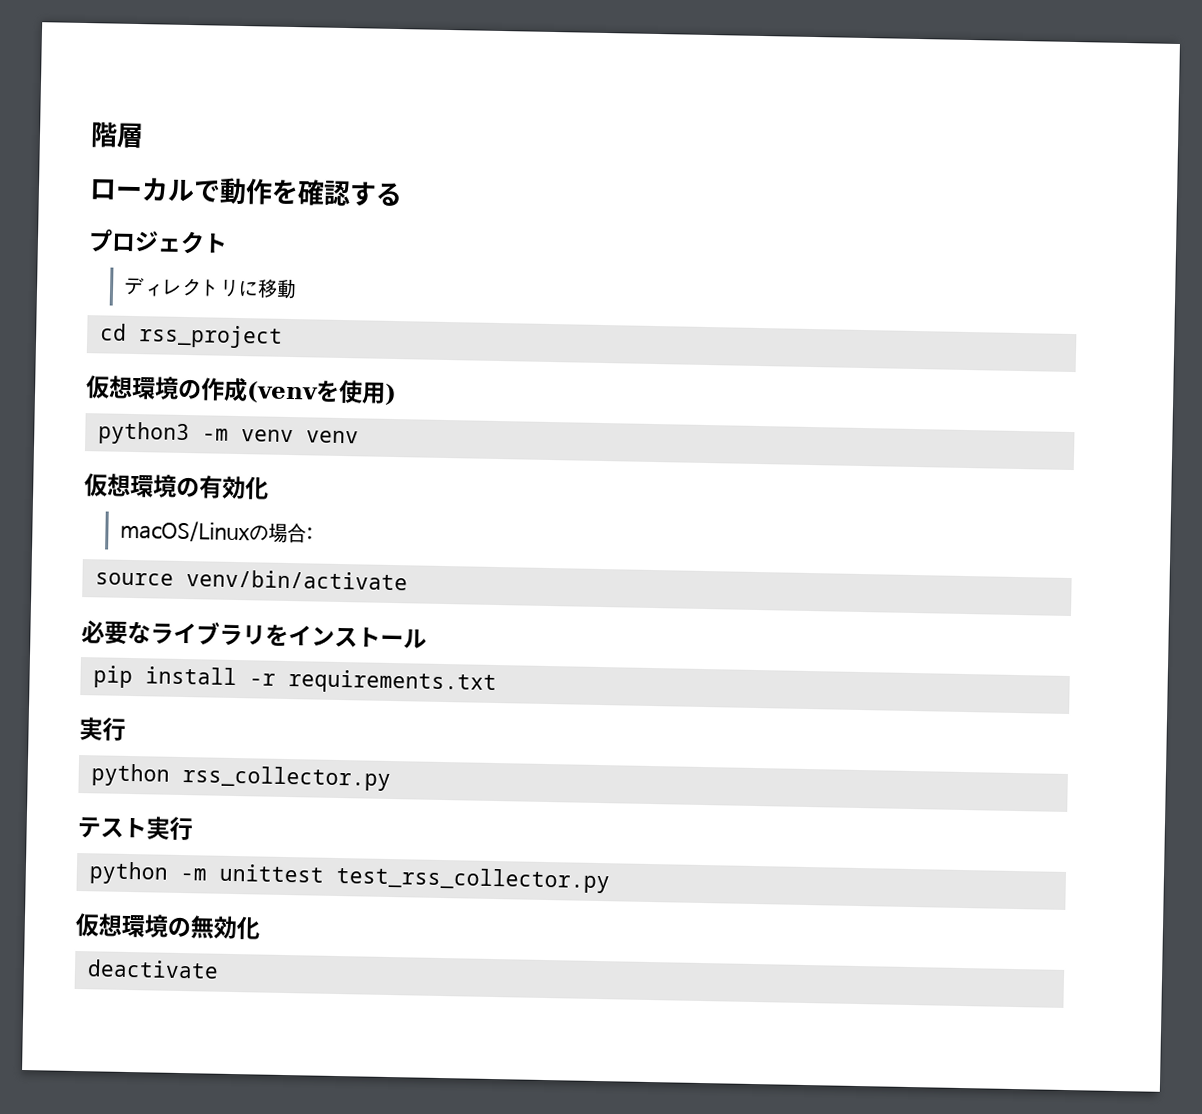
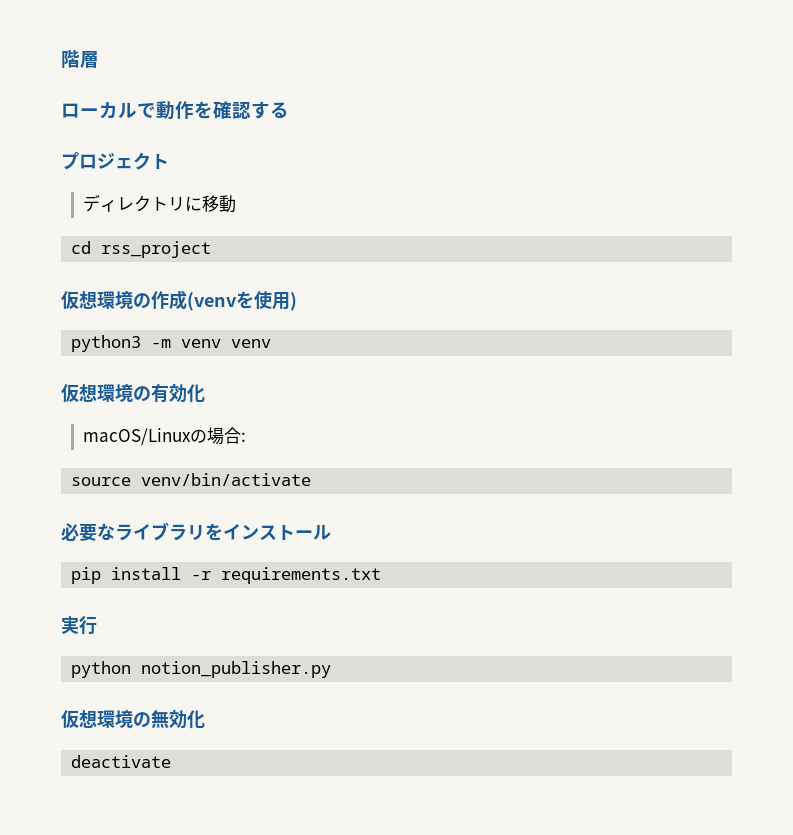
- python rss_collector.py
- テスト実行
- python -m unittest test_rss_collector.py
+ python notion_publisher.py

